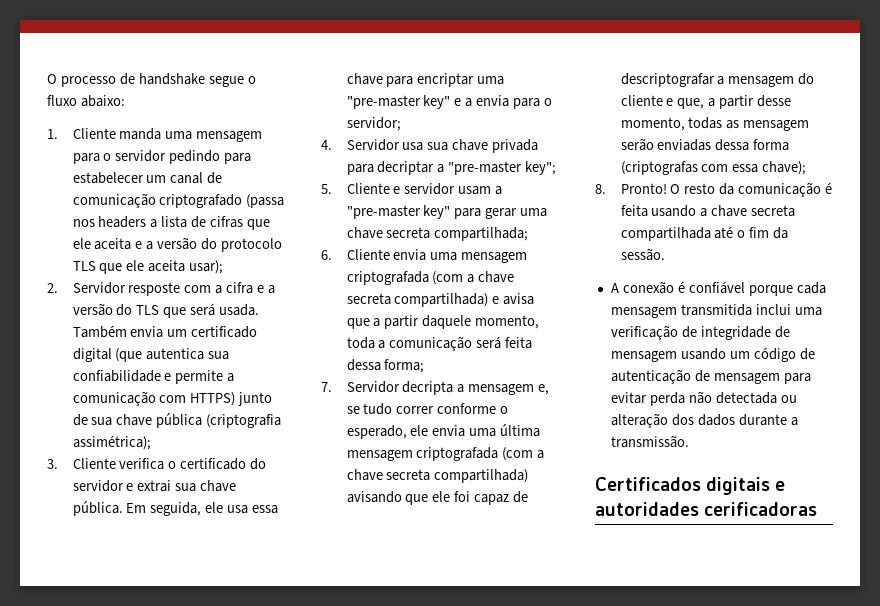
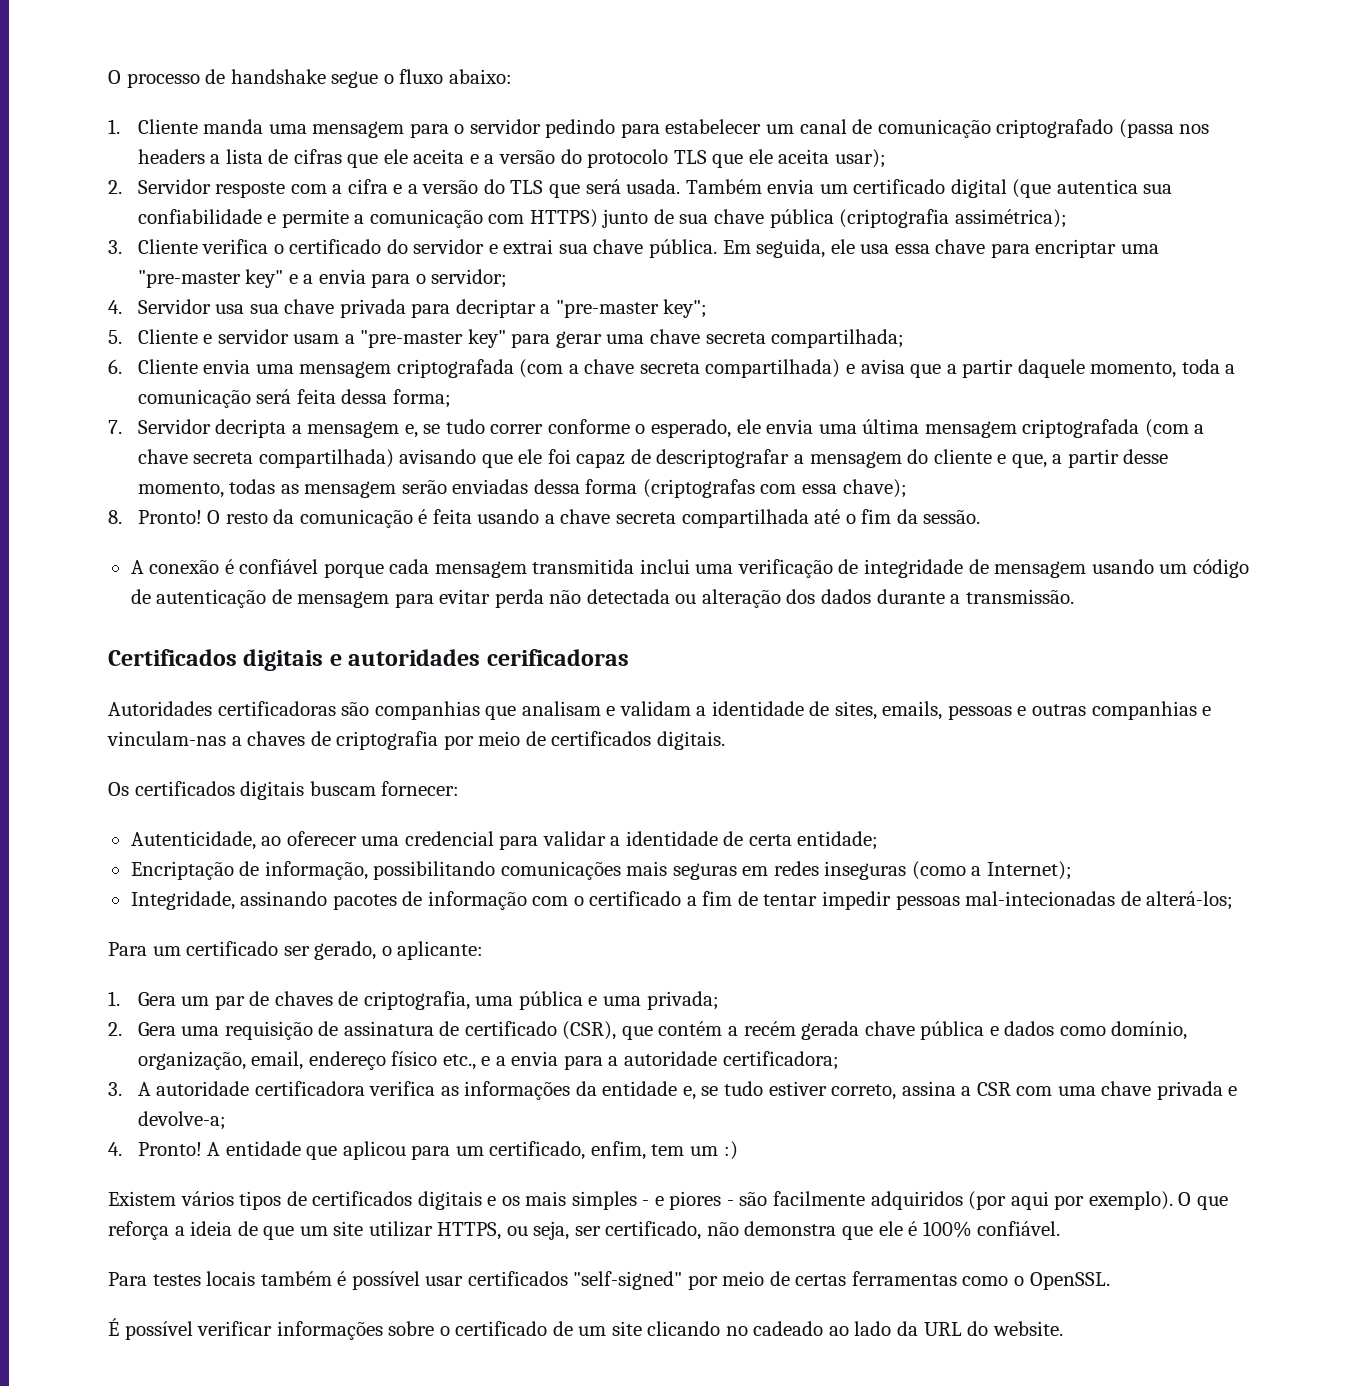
+ Autoridades certificadoras são companhias que analisam e validam a identidade de sites, emails, pessoas e outras companhias e vinculam-nas a chaves de criptografia por meio de certificados digitais.
+ Os certificados digitais buscam fornecer:
+ Autenticidade, ao oferecer uma credencial para validar a identidade de certa entidade;
+ Encriptação de informação, possibilitando comunicações mais seguras em redes inseguras (como a Internet);
+ Integridade, assinando pacotes de informação com o certificado a fim de tentar impedir pessoas mal-intecionadas de alterá-los;
+ Para um certificado ser gerado, o aplicante:
+ 1. Gera um par de chaves de criptografia, uma pública e uma privada;
+ 2. Gera uma requisição de assinatura de certificado (CSR), que contém a recém gerada chave pública e dados como domínio, organização, email, endereço físico etc., e a envia para a autoridade certificadora;
+ 3. A autoridade certificadora verifica as informações da entidade e, se tudo estiver correto, assina a CSR com uma chave privada e devolve-a;
+ 4. Pronto! A entidade que aplicou para um certificado, enfim, tem um :)
+ Existem vários tipos de certificados digitais e os mais simples - e piores - são facilmente adquiridos (por aqui por exemplo). O que reforça a ideia de que um site utilizar HTTPS, ou seja, ser certificado, não demonstra que ele é 100% confiável.
+ Para testes locais também é possível usar certificados "self-signed" por meio de certas ferramentas como o OpenSSL.
+ É possível verificar informações sobre o certificado de um site clicando no cadeado ao lado da URL do website.

